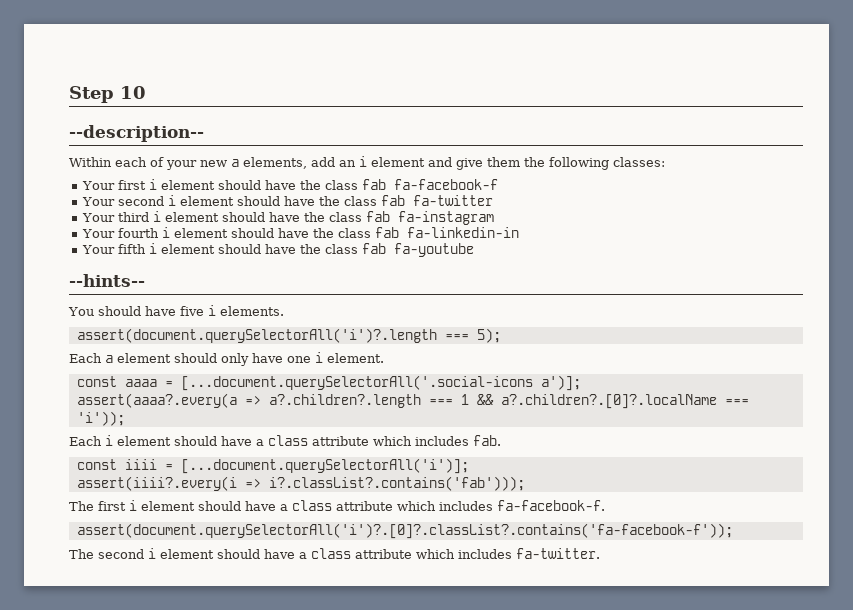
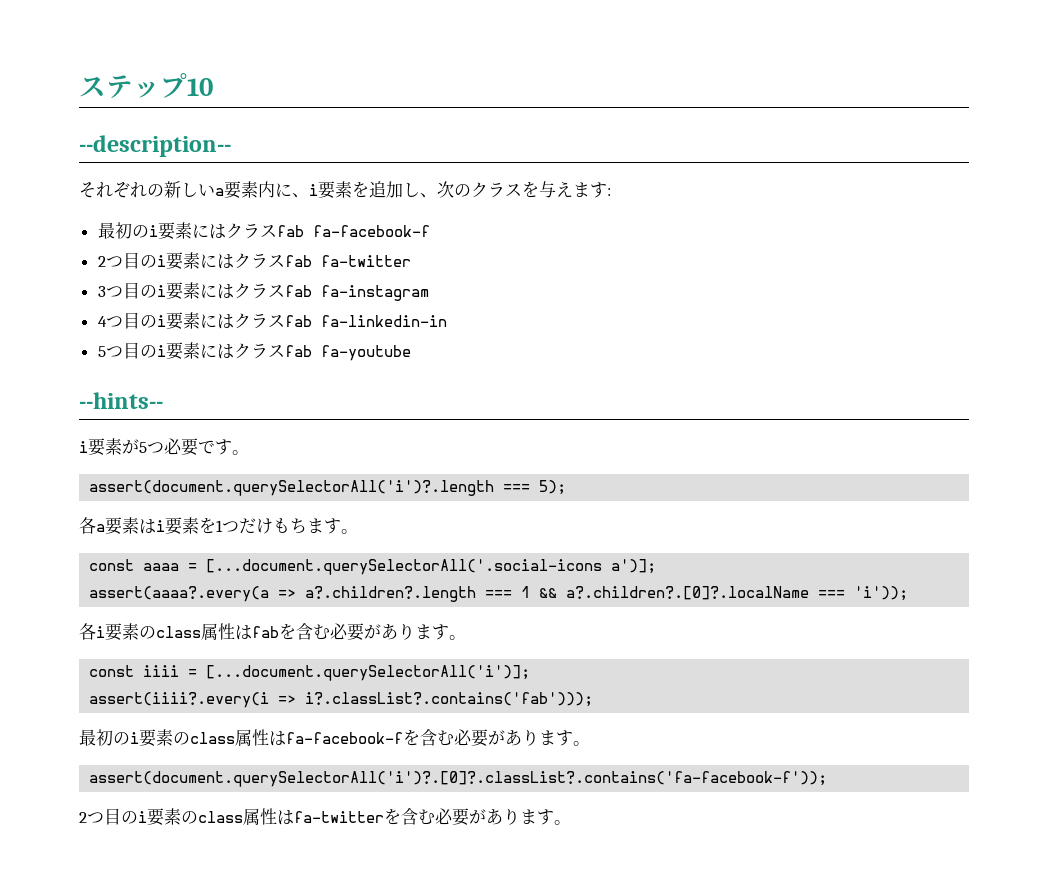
- Step 10
+ ステップ10
- Within each of your new a elements, add an i element and give them the following classes:
- Your first i element should have the class fab fa-facebook-f
- Your second i element should have the class fab fa-twitter
- Your third i element should have the class fab fa-instagram
- Your fourth i element should have the class fab fa-linkedin-in
- Your fifth i element should have the class fab fa-youtube
+ それぞれの新しいa要素内に、i要素を追加し、次のクラスを与えます:
+ 最初のi要素にはクラスfab fa-facebook-f
+ 2つ目のi要素にはクラスfab fa-twitter
+ 3つ目のi要素にはクラスfab fa-instagram
+ 4つ目のi要素にはクラスfab fa-linkedin-in
+ 5つ目のi要素にはクラスfab fa-youtube
  --hints--
- You should have five i elements.
+ i要素が5つ必要です。
  assert(document.querySelectorAll('i')?.length === 5);
- Each a element should only have one i element.
+ 各a要素はi要素を1つだけもちます。
- Each i element should have a class attribute which includes fab.
+ 各i要素のclass属性はfabを含む必要があります。
- The first i element should have a class attribute which includes fa-facebook-f.
+ 最初のi要素のclass属性はfa-facebook-fを含む必要があります。
  assert(document.querySelectorAll('i')?.[0]?.classList?.contains('fa-facebook-f'));
- The second i element should have a class attribute which includes fa-twitter.
+ 2つ目のi要素のclass属性はfa-twitterを含む必要があります。

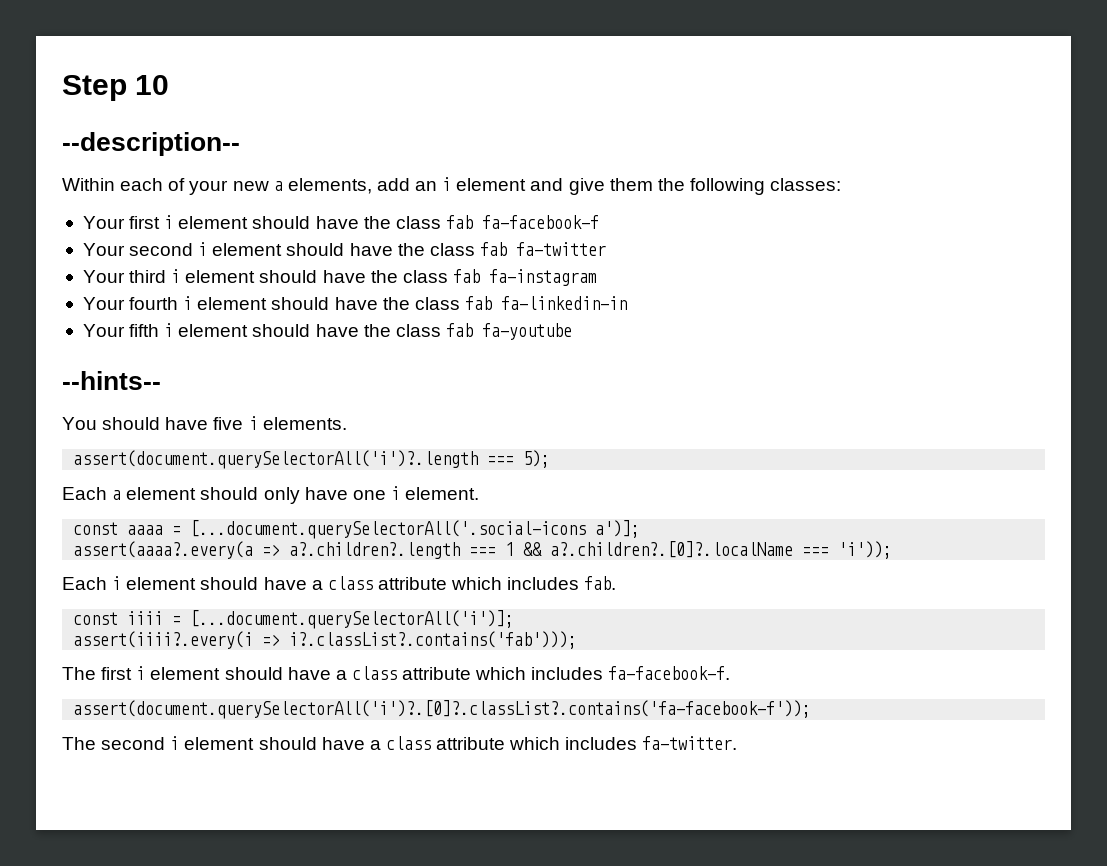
- ステップ10
+ Step 10
- それぞれの新しいa要素内に、i要素を追加し、次のクラスを与えます:
- 最初のi要素にはクラスfab fa-facebook-f
- 2つ目のi要素にはクラスfab fa-twitter
- 3つ目のi要素にはクラスfab fa-instagram
- 4つ目のi要素にはクラスfab fa-linkedin-in
- 5つ目のi要素にはクラスfab fa-youtube
+ Within each of your new a elements, add an i element and give them the following classes:
+ Your first i element should have the class fab fa-facebook-f
+ Your second i element should have the class fab fa-twitter
+ Your third i element should have the class fab fa-instagram
+ Your fourth i element should have the class fab fa-linkedin-in
+ Your fifth i element should have the class fab fa-youtube
  --hints--
- i要素が5つ必要です。
+ You should have five i elements.
  assert(document.querySelectorAll('i')?.length === 5);
- 各a要素はi要素を1つだけもちます。
+ Each a element should only have one i element.
- 各i要素のclass属性はfabを含む必要があります。
+ Each i element should have a class attribute which includes fab.
- 最初のi要素のclass属性はfa-facebook-fを含む必要があります。
+ The first i element should have a class attribute which includes fa-facebook-f.
  assert(document.querySelectorAll('i')?.[0]?.classList?.contains('fa-facebook-f'));
- 2つ目のi要素のclass属性はfa-twitterを含む必要があります。
+ The second i element should have a class attribute which includes fa-twitter.

